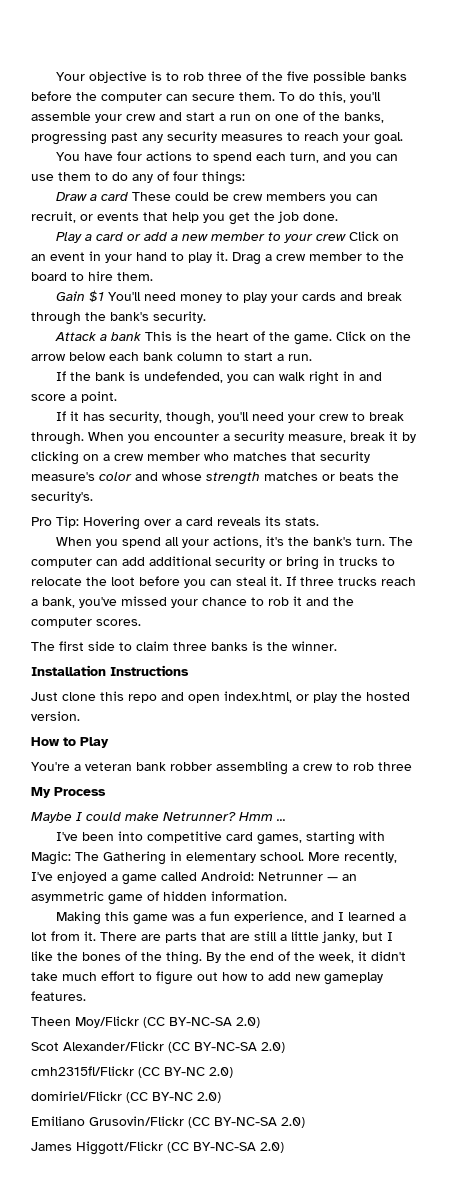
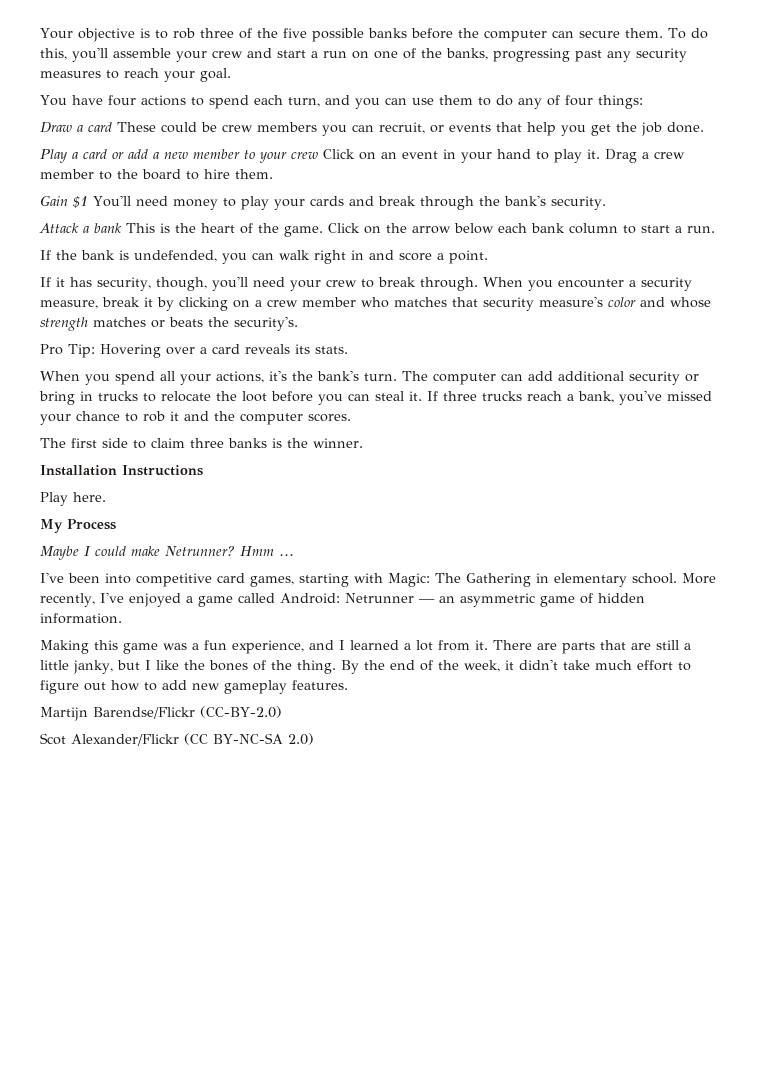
- Just clone this repo and open index.html, or play the hosted version.
- How to Play
- You're a veteran bank robber assembling a crew to rob three
+ Play here.
- Theen Moy/Flickr (CC BY-NC-SA 2.0)
+ Martijn Barendse/Flickr (CC-BY-2.0)
- cmh2315fl/Flickr (CC BY-NC 2.0)
- domiriel/Flickr (CC BY-NC 2.0)
- Emiliano Grusovin/Flickr (CC BY-NC-SA 2.0)
- James Higgott/Flickr (CC BY-NC-SA 2.0)

